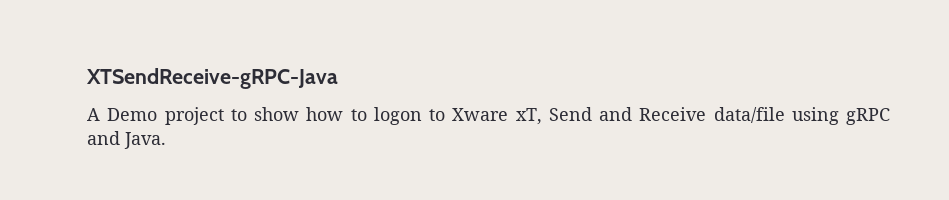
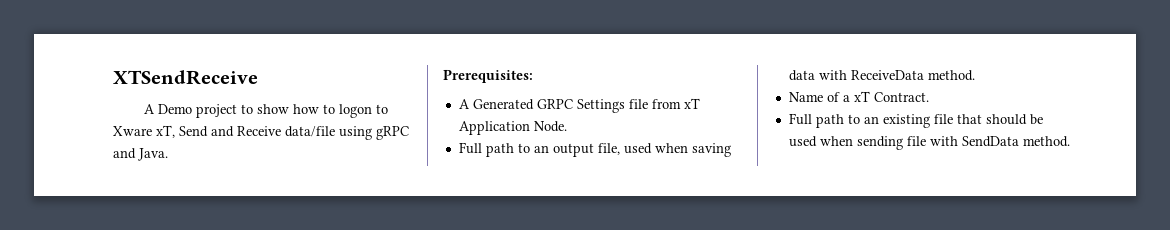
- XTSendReceive-gRPC-Java
+ XTSendReceive
+ Prerequisites:
+ A Generated GRPC Settings file from xT Application Node.
+ Full path to an output file, used when saving data with ReceiveData method.
+ Name of a xT Contract.
+ Full path to an existing file that should be used when sending file with SendData method.

